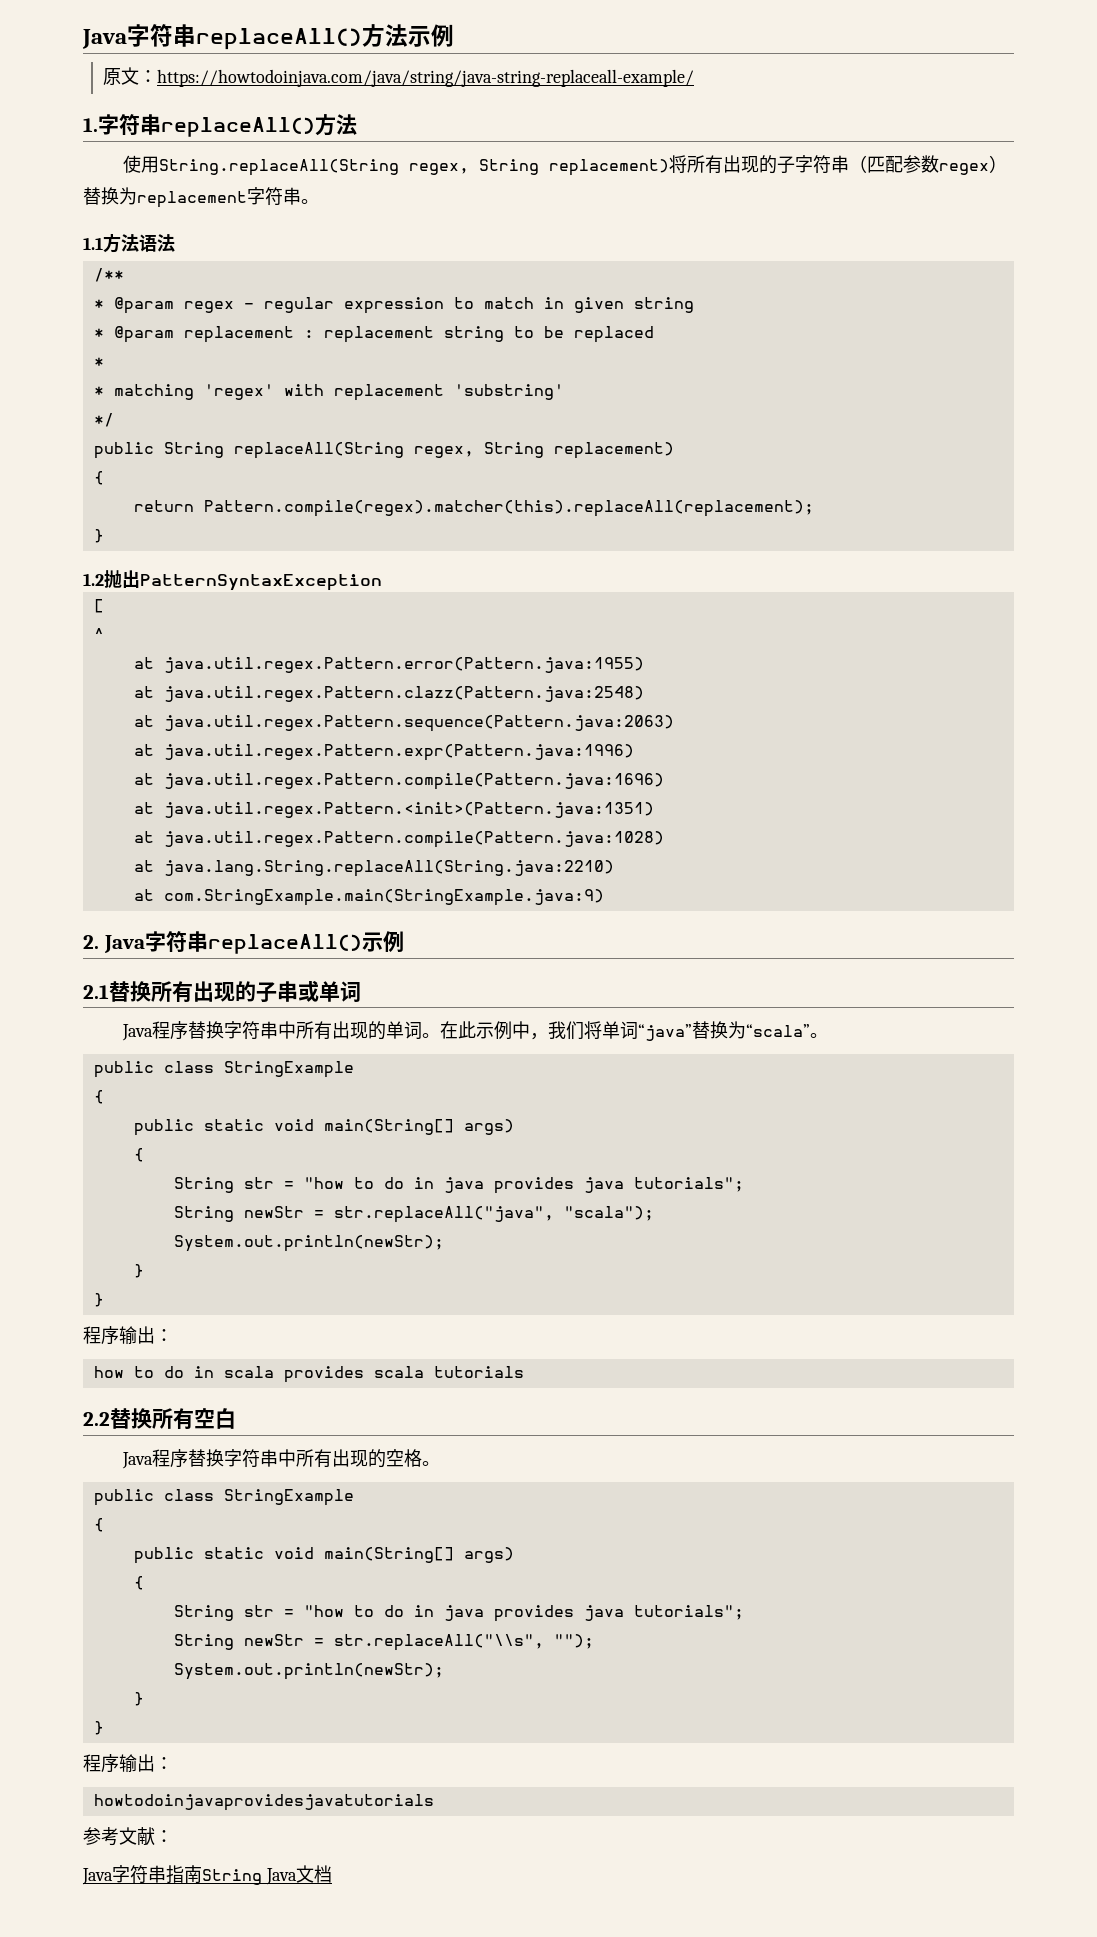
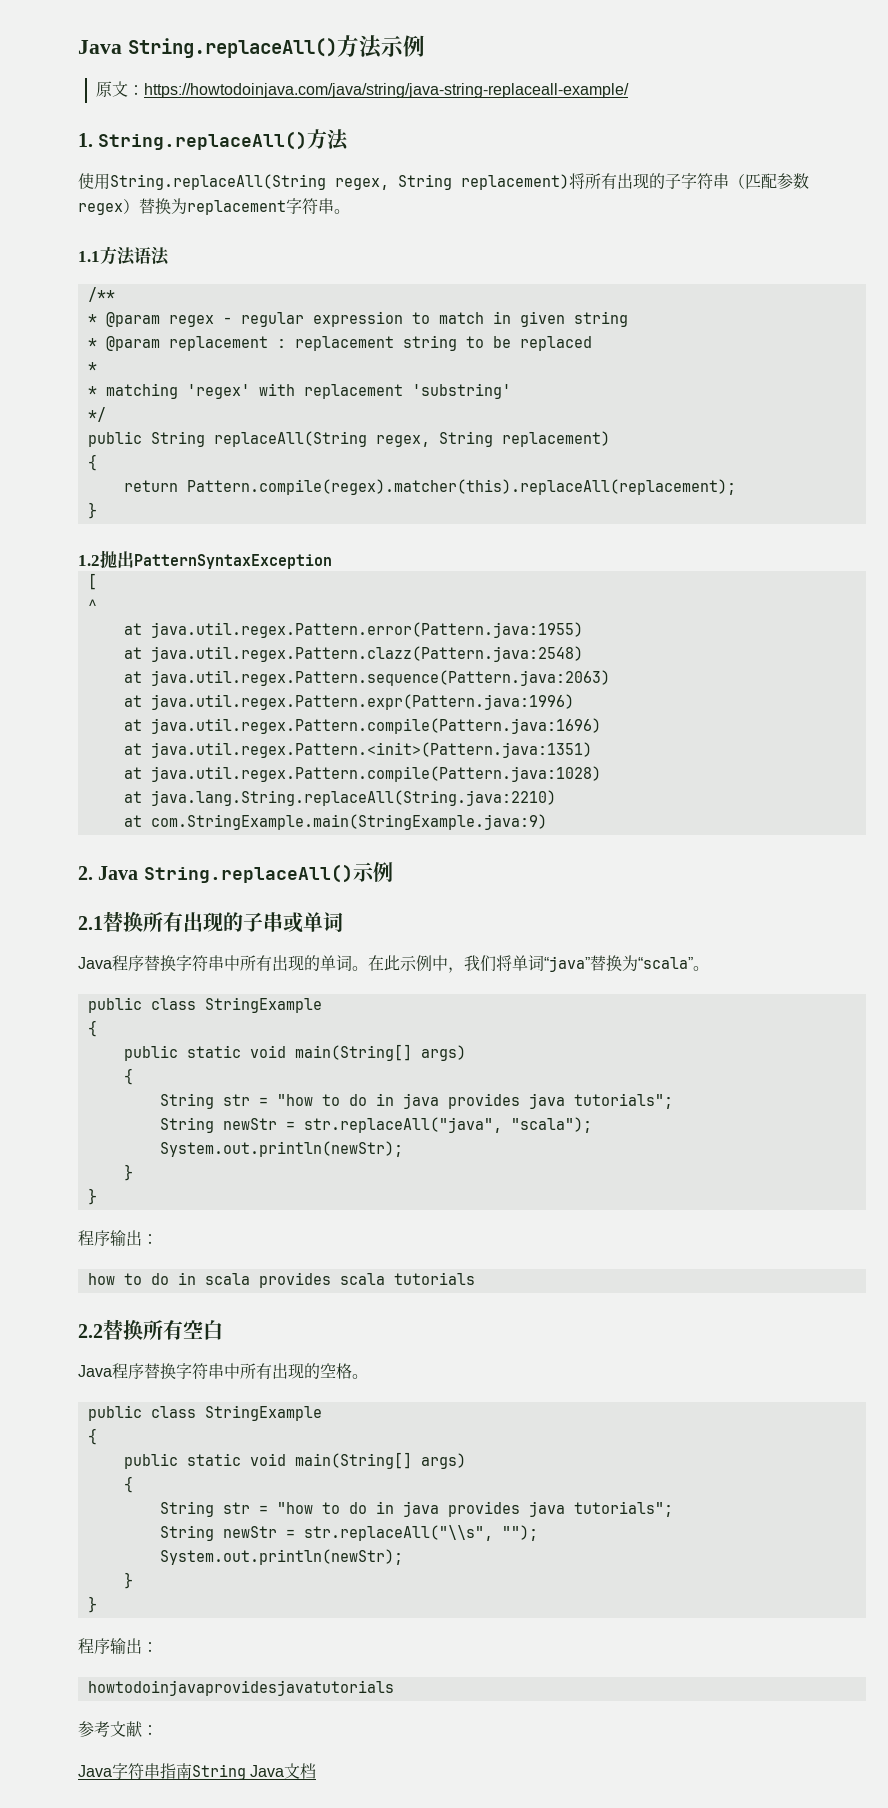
- Java字符串replaceAll()方法示例
+ Java String.replaceAll()方法示例
- 1.字符串replaceAll()方法
+ 1. String.replaceAll()方法
- 2. Java字符串replaceAll()示例
+ 2. Java String.replaceAll()示例

